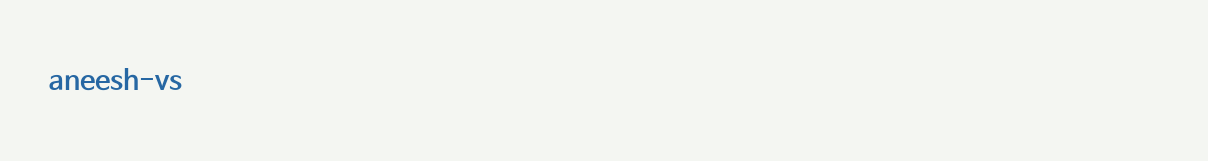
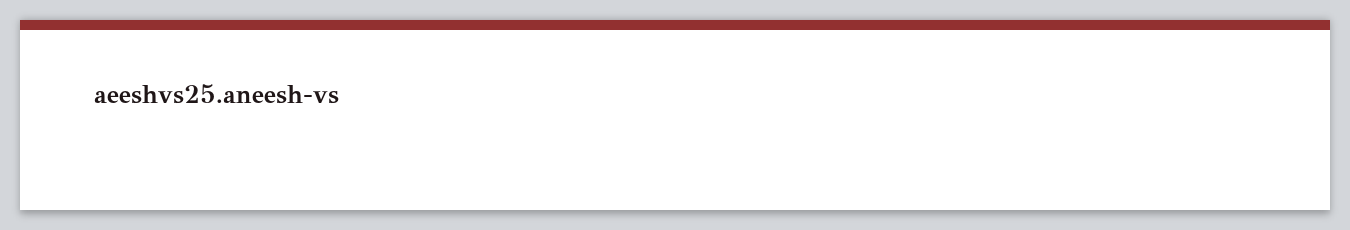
- aneesh-vs
+ aeeshvs25.aneesh-vs

